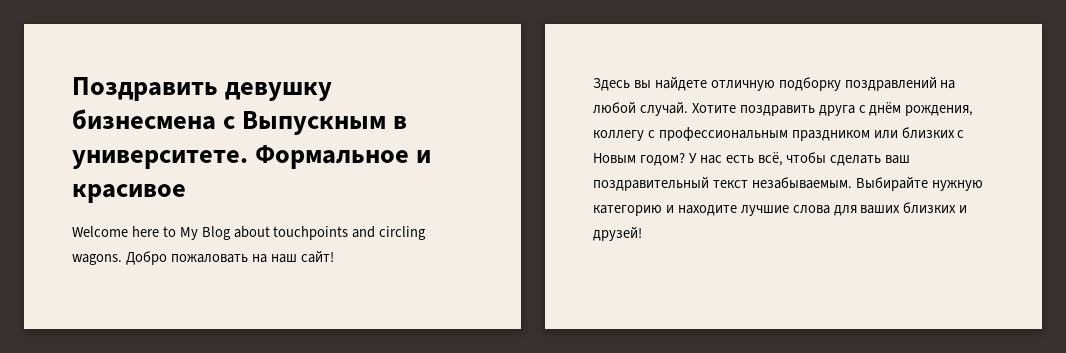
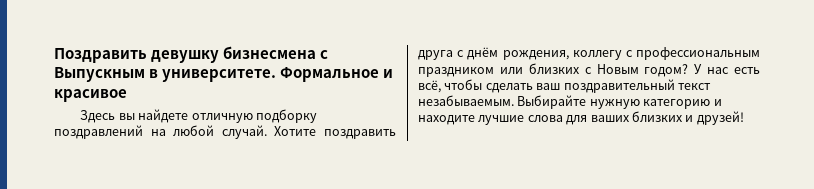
- Welcome here to My Blog about touchpoints and circling wagons. Добро пожаловать на наш сайт!

